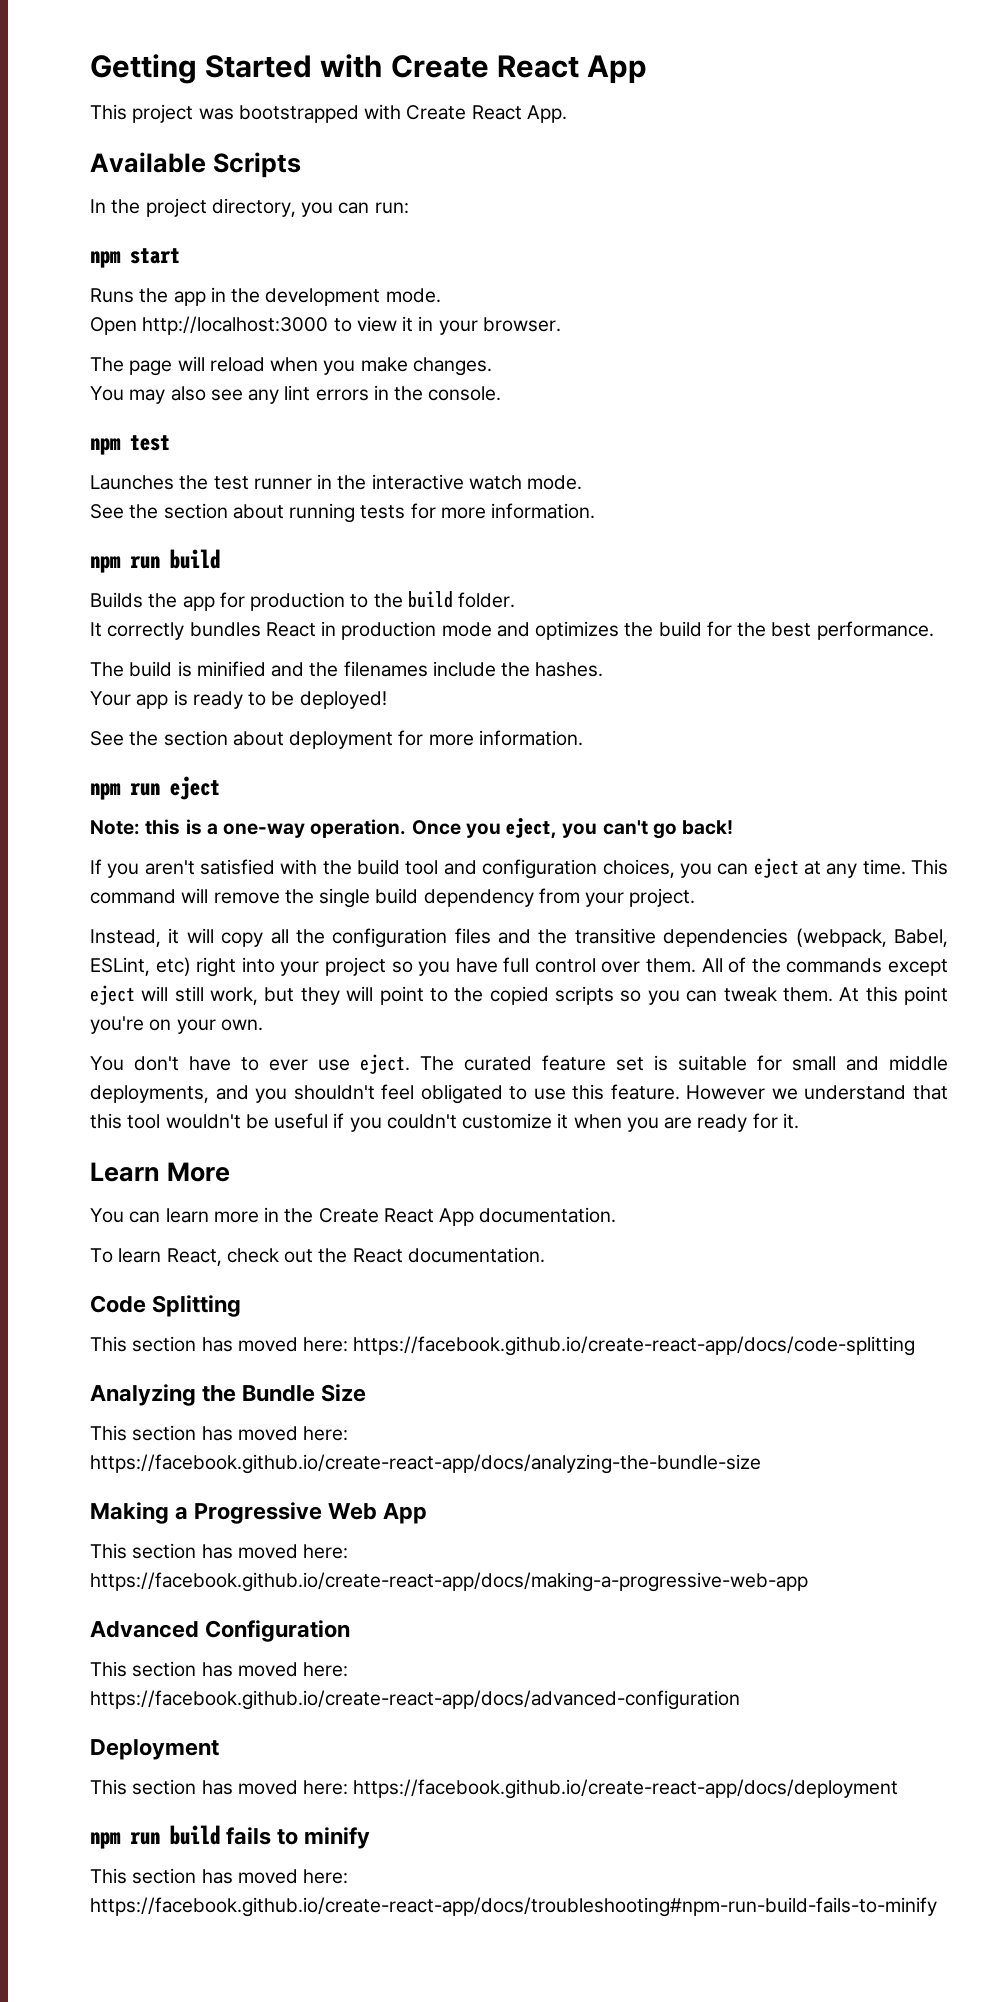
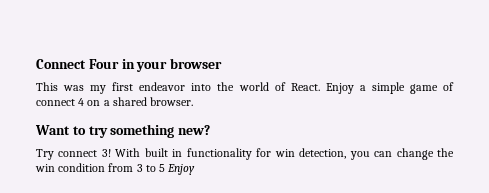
- Getting Started with Create React App
- This project was bootstrapped with Create React App.
- Available Scripts
- In the project directory, you can run:
- npm start
- Runs the app in the development mode.
- Open http://localhost:3000 to view it in your browser.
- The page will reload when you make changes.
- You may also see any lint errors in the console.
- npm test
- Launches the test runner in the interactive watch mode.
- See the section about running tests for more information.
- npm run build
- Builds the app for production to the build folder.
- It correctly bundles React in production mode and optimizes the build for the best performance.
- The build is minified and the filenames include the hashes.
- Your app is ready to be deployed!
- See the section about deployment for more information.
- npm run eject
- Note: this is a one-way operation. Once you eject, you can't go back!
- If you aren't satisfied with the build tool and configuration choices, you can eject at any time. This command will remove the single build dependency from your project.
- Instead, it will copy all the configuration files and the transitive dependencies (webpack, Babel, ESLint, etc) right into your project so you have full control over them. All of the commands except eject will still work, but they will point to the copied scripts so you can tweak them. At this point you're on your own.
- You don't have to ever use eject. The curated feature set is suitable for small and middle deployments, and you shouldn't feel obligated to use this feature. However we understand that this tool wouldn't be useful if you couldn't customize it when you are ready for it.
- Learn More
- You can learn more in the Create React App documentation.
- To learn React, check out the React documentation.
- Code Splitting
- This section has moved here: https://facebook.github.io/create-react-app/docs/code-splitting
- Analyzing the Bundle Size
- This section has moved here: https://facebook.github.io/create-react-app/docs/analyzing-the-bundle-size
- Making a Progressive Web App
- This section has moved here: https://facebook.github.io/create-react-app/docs/making-a-progressive-web-app
- Advanced Configuration
- This section has moved here: https://facebook.github.io/create-react-app/docs/advanced-configuration
- Deployment
- This section has moved here: https://facebook.github.io/create-react-app/docs/deployment
- npm run build fails to minify
- This section has moved here: https://facebook.github.io/create-react-app/docs/troubleshooting#npm-run-build-fails-to-minify
+ Connect Four in your browser
+ This was my first endeavor into the world of React. Enjoy a simple game of connect 4 on a shared browser.
+ Want to try something new?
+ Try connect 3! With built in functionality for win detection, you can change the win condition from 3 to 5 Enjoy

